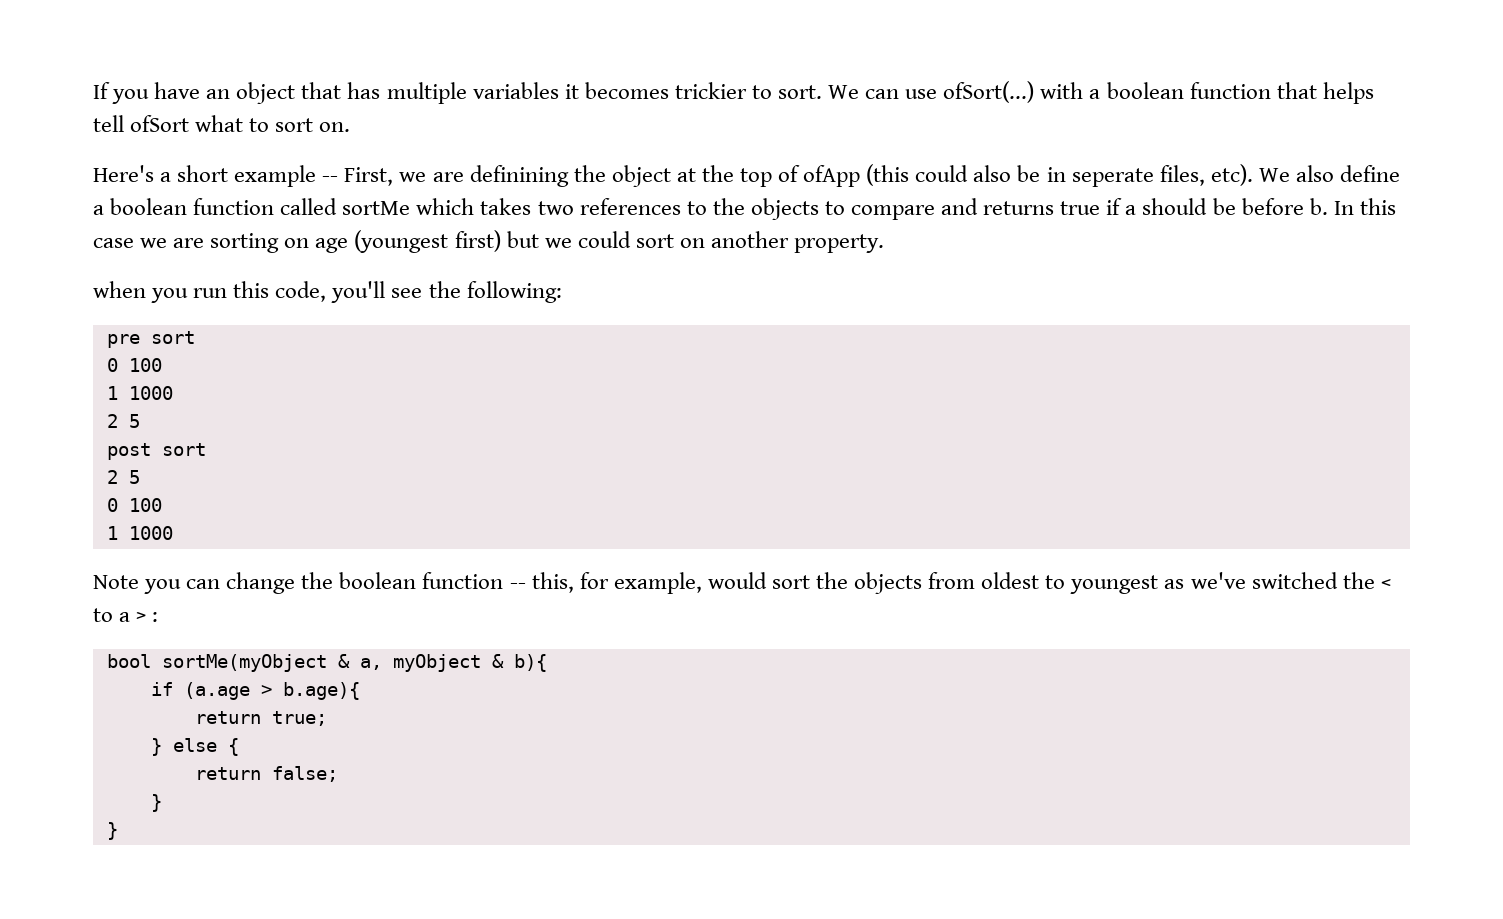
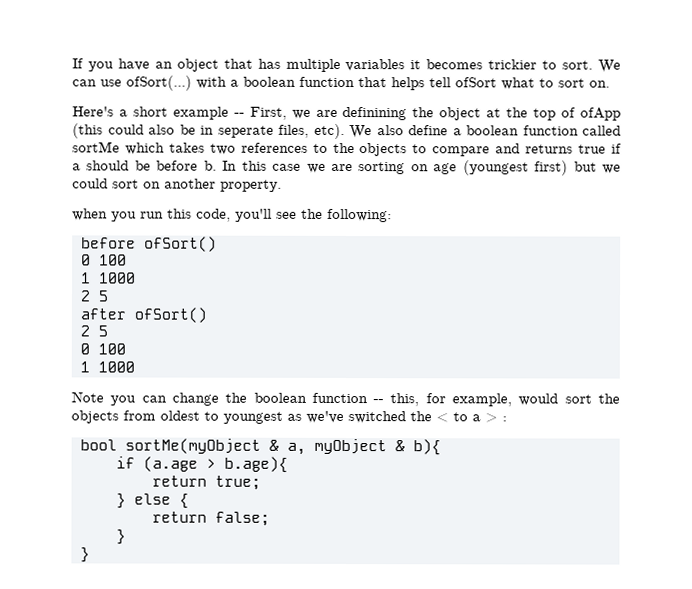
- pre sort
+ before ofSort()
- post sort
+ after ofSort()

